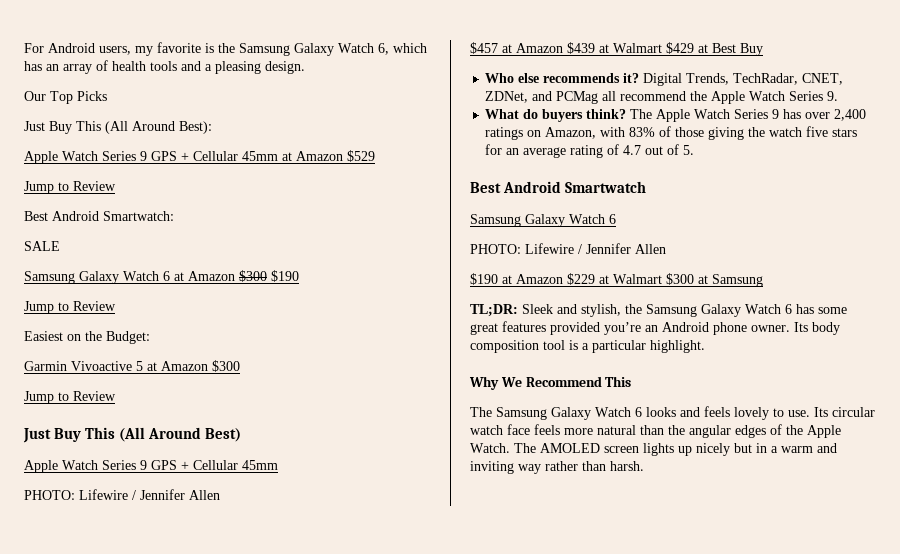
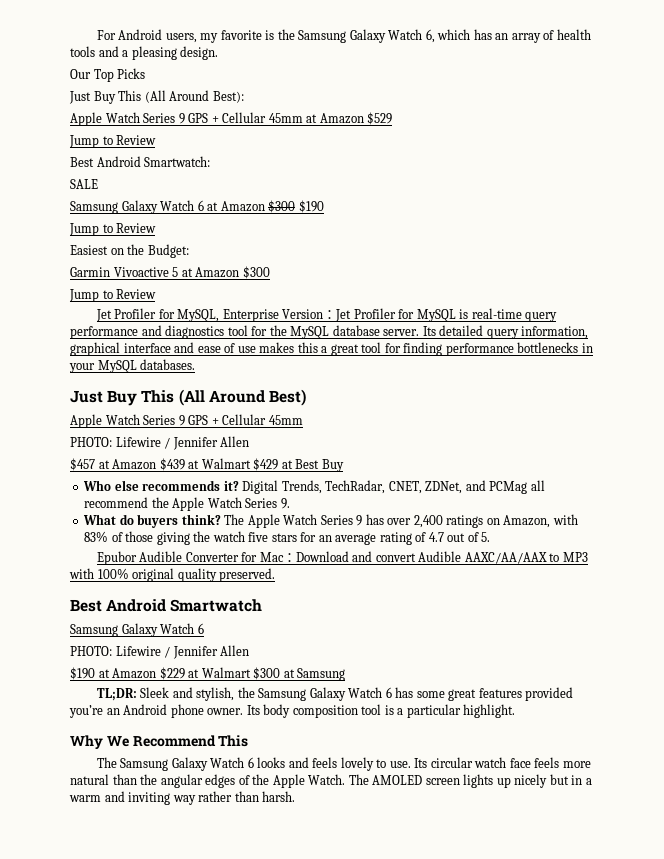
+ Jet Profiler for MySQL, Enterprise Version：Jet Profiler for MySQL is real-time query performance and diagnostics tool for the MySQL database server. Its detailed query information, graphical interface and ease of use makes this a great tool for finding performance bottlenecks in your MySQL databases.
+ Epubor Audible Converter for Mac：Download and convert Audible AAXC/AA/AAX to MP3 with 100% original quality preserved.

